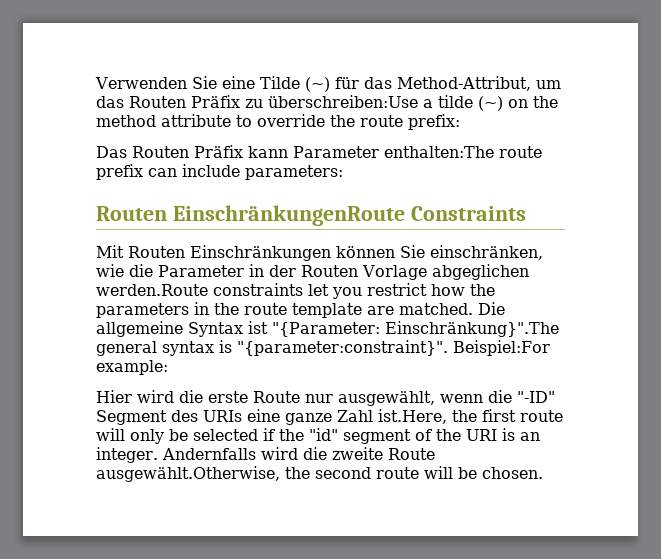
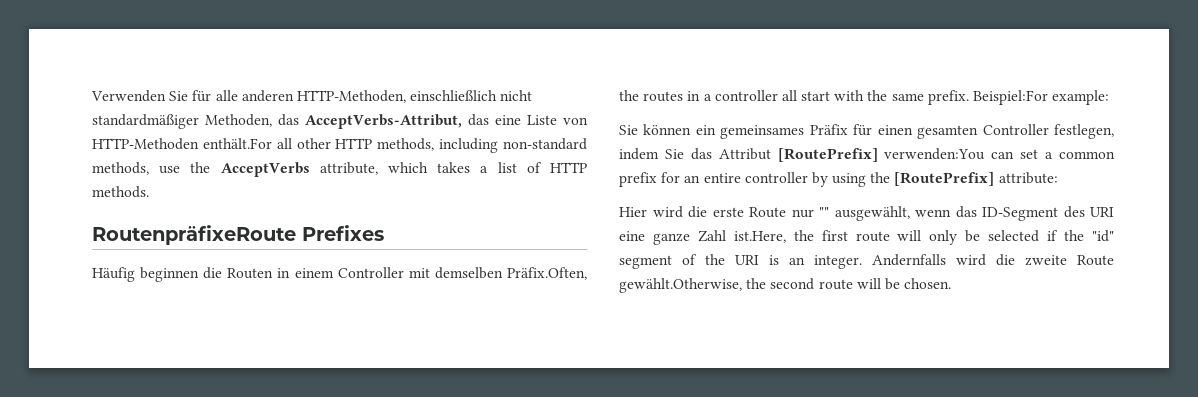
- Verwenden Sie eine Tilde (~) für das Method-Attribut, um das Routen Präfix zu überschreiben:Use a tilde (~) on the method attribute to override the route prefix:
- Das Routen Präfix kann Parameter enthalten:The route prefix can include parameters:
- Routen EinschränkungenRoute Constraints
- Mit Routen Einschränkungen können Sie einschränken, wie die Parameter in der Routen Vorlage abgeglichen werden.Route constraints let you restrict how the parameters in the route template are matched. Die allgemeine Syntax ist "{Parameter: Einschränkung}".The general syntax is "{parameter:constraint}". Beispiel:For example:
+ Verwenden Sie für alle anderen HTTP-Methoden, einschließlich nicht standardmäßiger Methoden, das AcceptVerbs-Attribut, das eine Liste von HTTP-Methoden enthält.For all other HTTP methods, including non-standard methods, use the AcceptVerbs attribute, which takes a list of HTTP methods.
+ RoutenpräfixeRoute Prefixes
+ Häufig beginnen die Routen in einem Controller mit demselben Präfix.Often, the routes in a controller all start with the same prefix. Beispiel:For example:
+ Sie können ein gemeinsames Präfix für einen gesamten Controller festlegen, indem Sie das Attribut [RoutePrefix] verwenden:You can set a common prefix for an entire controller by using the [RoutePrefix] attribute:
- Hier wird die erste Route nur ausgewählt, wenn die "-ID" Segment des URIs eine ganze Zahl ist.Here, the first route will only be selected if the "id" segment of the URI is an integer.
+ Hier wird die erste Route nur "" ausgewählt, wenn das ID-Segment des URI eine ganze Zahl ist.Here, the first route will only be selected if the "id" segment of the URI is an integer.
- Andernfalls wird die zweite Route ausgewählt.Otherwise, the second route will be chosen.
+ Andernfalls wird die zweite Route gewählt.Otherwise, the second route will be chosen.

